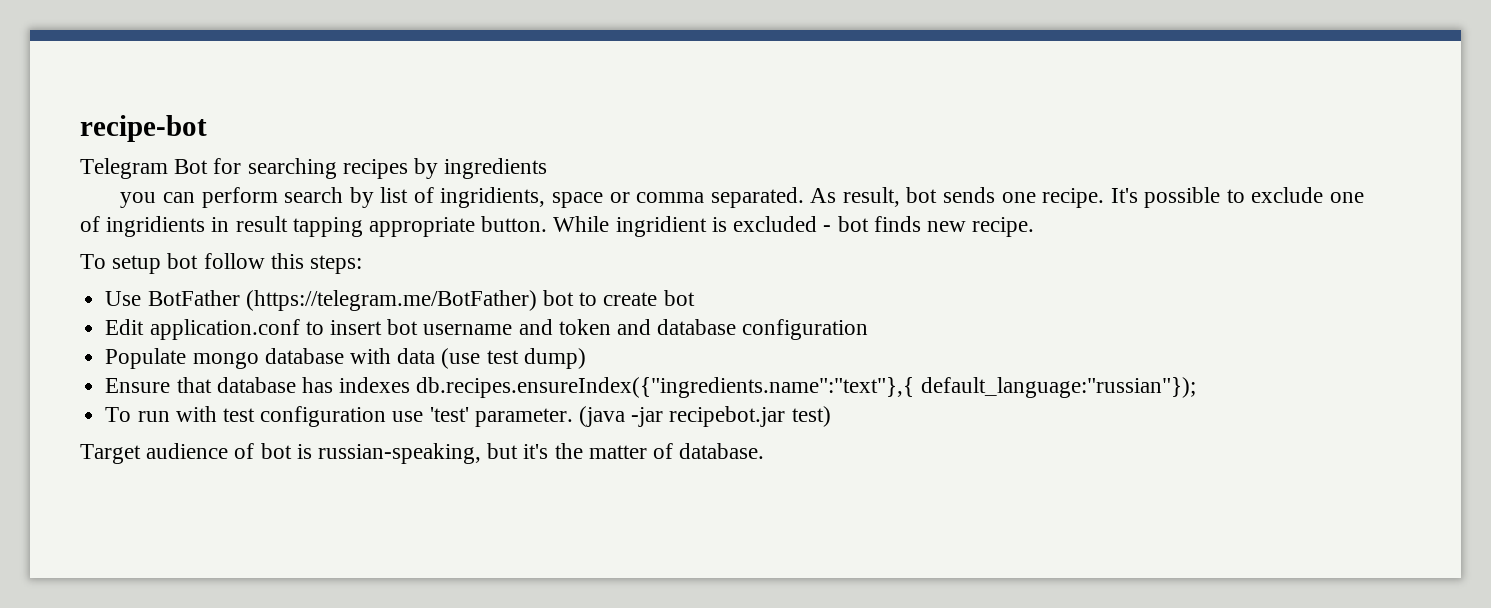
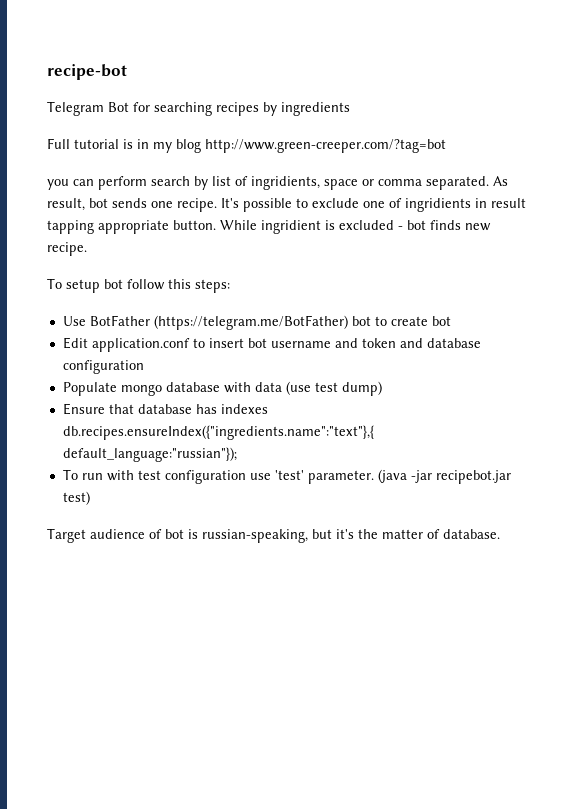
+ Full tutorial is in my blog http://www.green-creeper.com/?tag=bot

